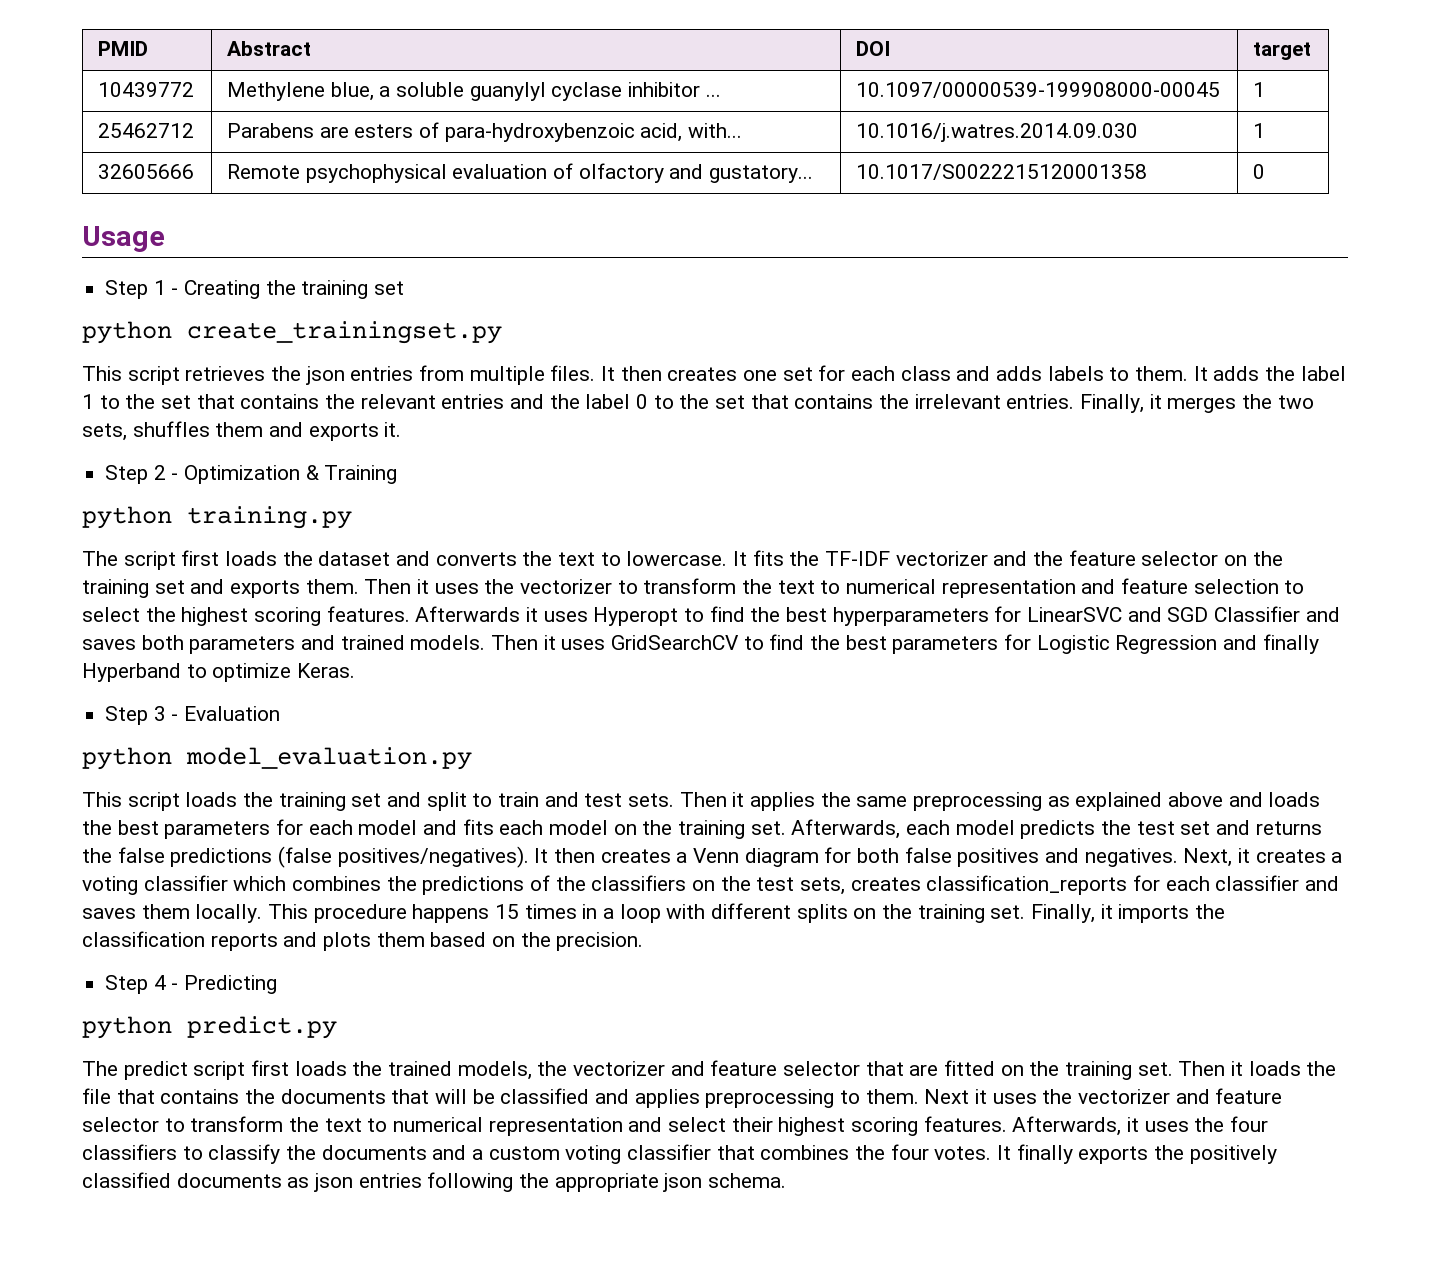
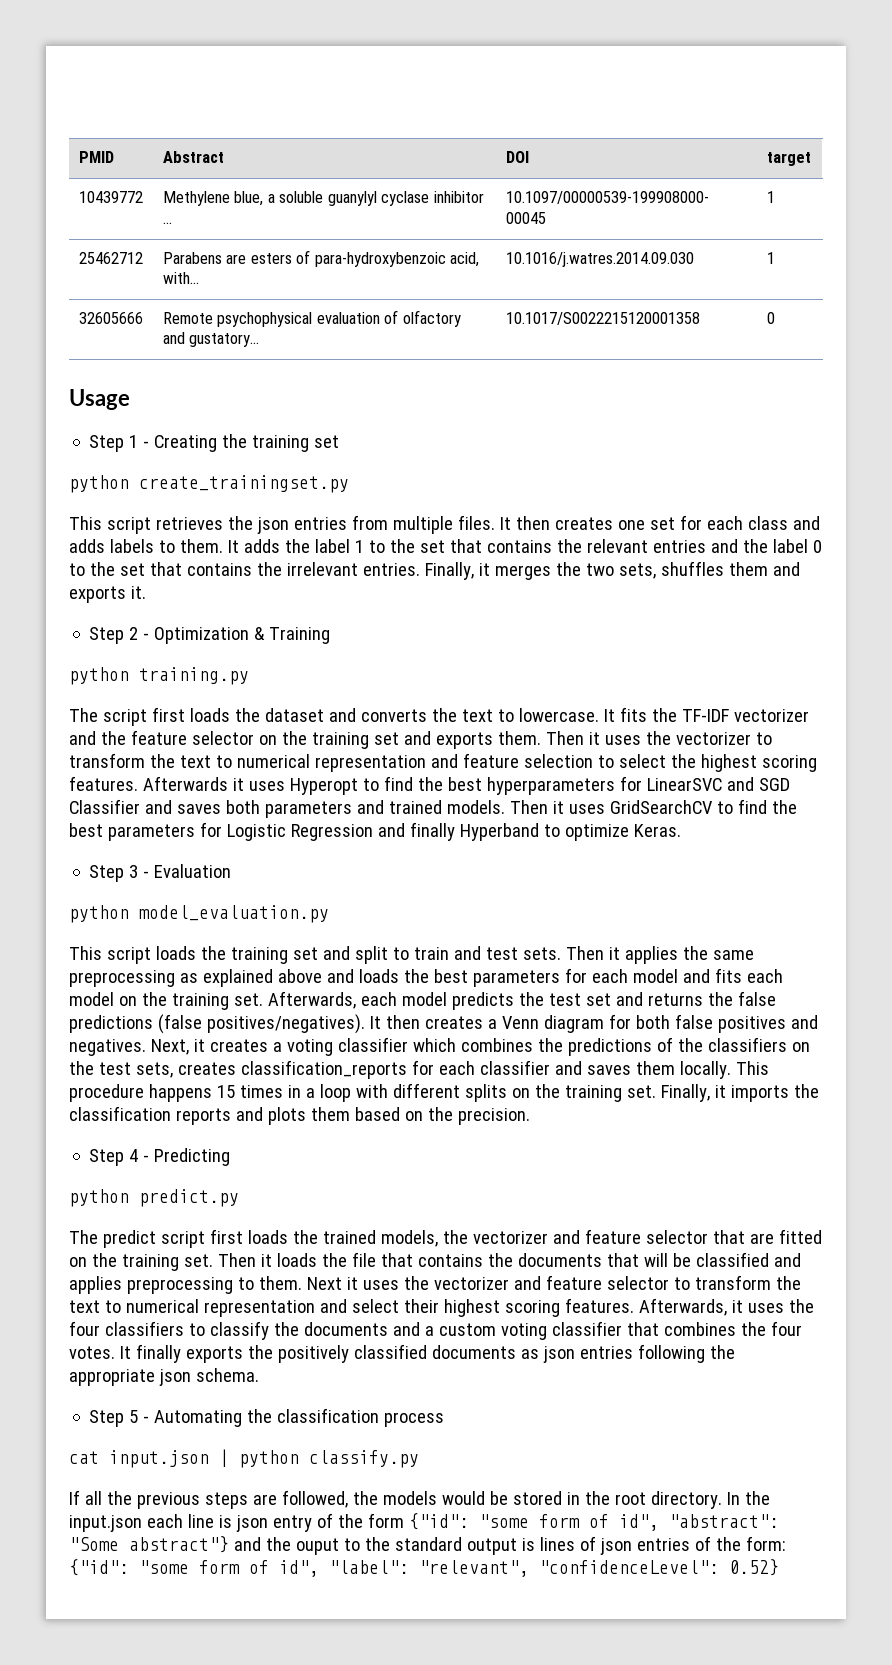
+ Step 5 - Automating the classification process
+ cat input.json | python classify.py
+ If all the previous steps are followed, the models would be stored in the root directory. In the input.json each line is json entry of the form {"id": "some form of id", "abstract": "Some abstract"} and the ouput to the standard output is lines of json entries of the form: {"id": "some form of id", "label": "relevant", "confidenceLevel": 0.52}

